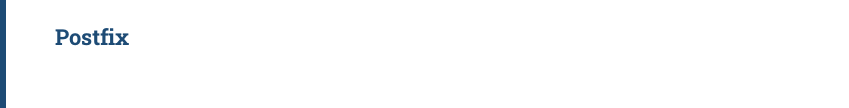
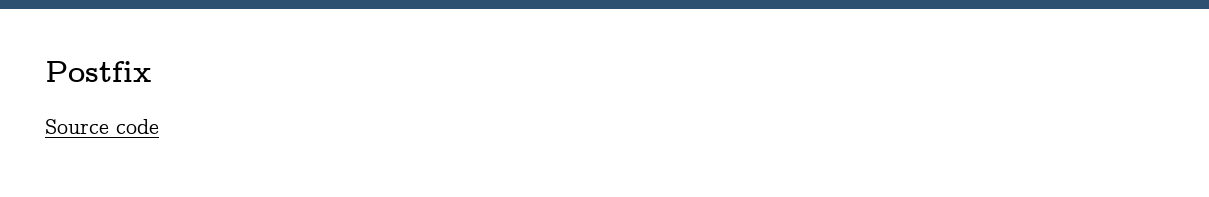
+ Source code

